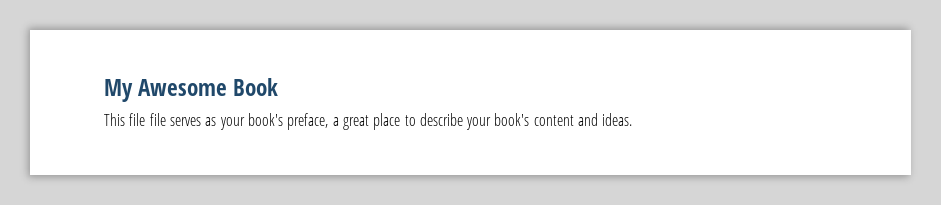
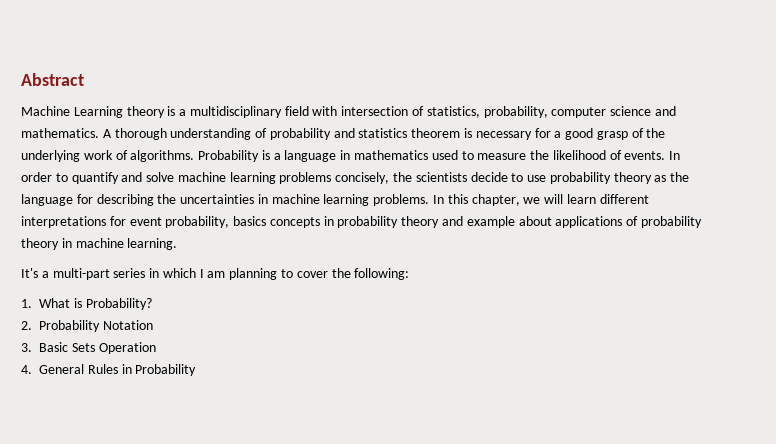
- My Awesome Book
- This file file serves as your book's preface, a great place to describe your book's content and ideas.
+ Abstract
+ Machine Learning theory is a multidisciplinary field with intersection of statistics, probability, computer science and mathematics. A thorough understanding of probability and statistics theorem is necessary for a good grasp of the underlying work of algorithms. Probability is a language in mathematics used to measure the likelihood of events. In order to quantify and solve machine learning problems concisely, the scientists decide to use probability theory as the language for describing the uncertainties in machine learning problems. In this chapter, we will learn different interpretations for event probability, basics concepts in probability theory and example about applications of probability theory in machine learning.
+ It's a multi-part series in which I am planning to cover the following:
+ 1. What is Probability?
+ 2. Probability Notation
+ 3. Basic Sets Operation
+ 4. General Rules in Probability

